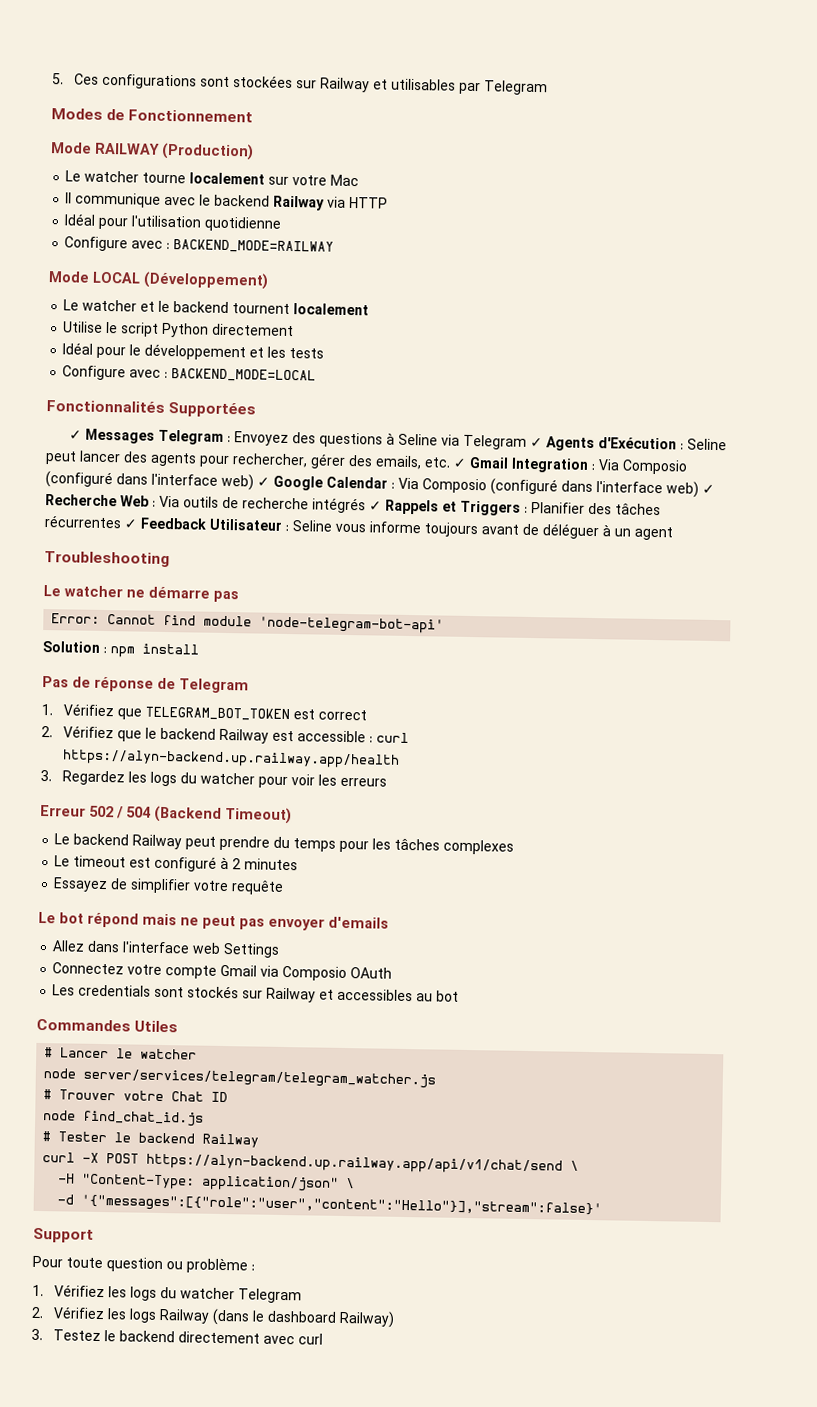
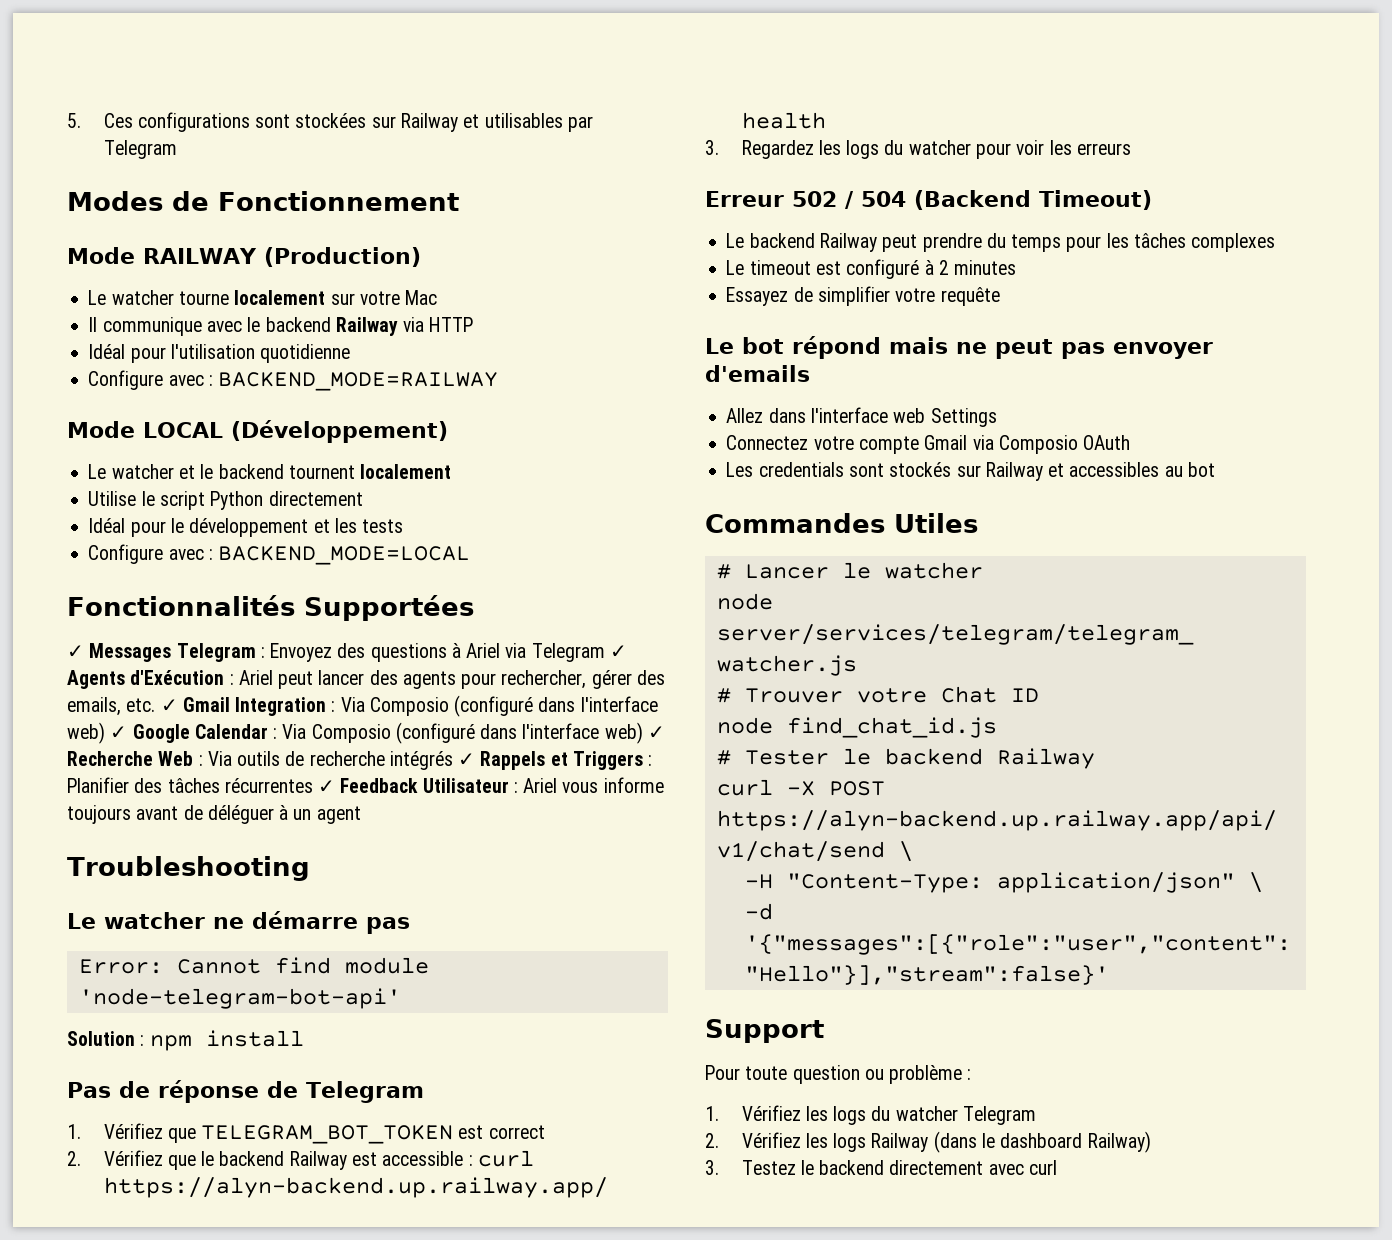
- Envoyez des questions à Seline via Telegram ✓ Agents d'Exécution :
+ Envoyez des questions à Ariel via Telegram ✓ Agents d'Exécution :
- Seline peut lancer des agents pour rechercher, gérer des emails, etc. ✓ Gmail Integration :
+ Ariel peut lancer des agents pour rechercher, gérer des emails, etc. ✓ Gmail Integration :
- Seline vous informe toujours avant de déléguer à un agent
+ Ariel vous informe toujours avant de déléguer à un agent

